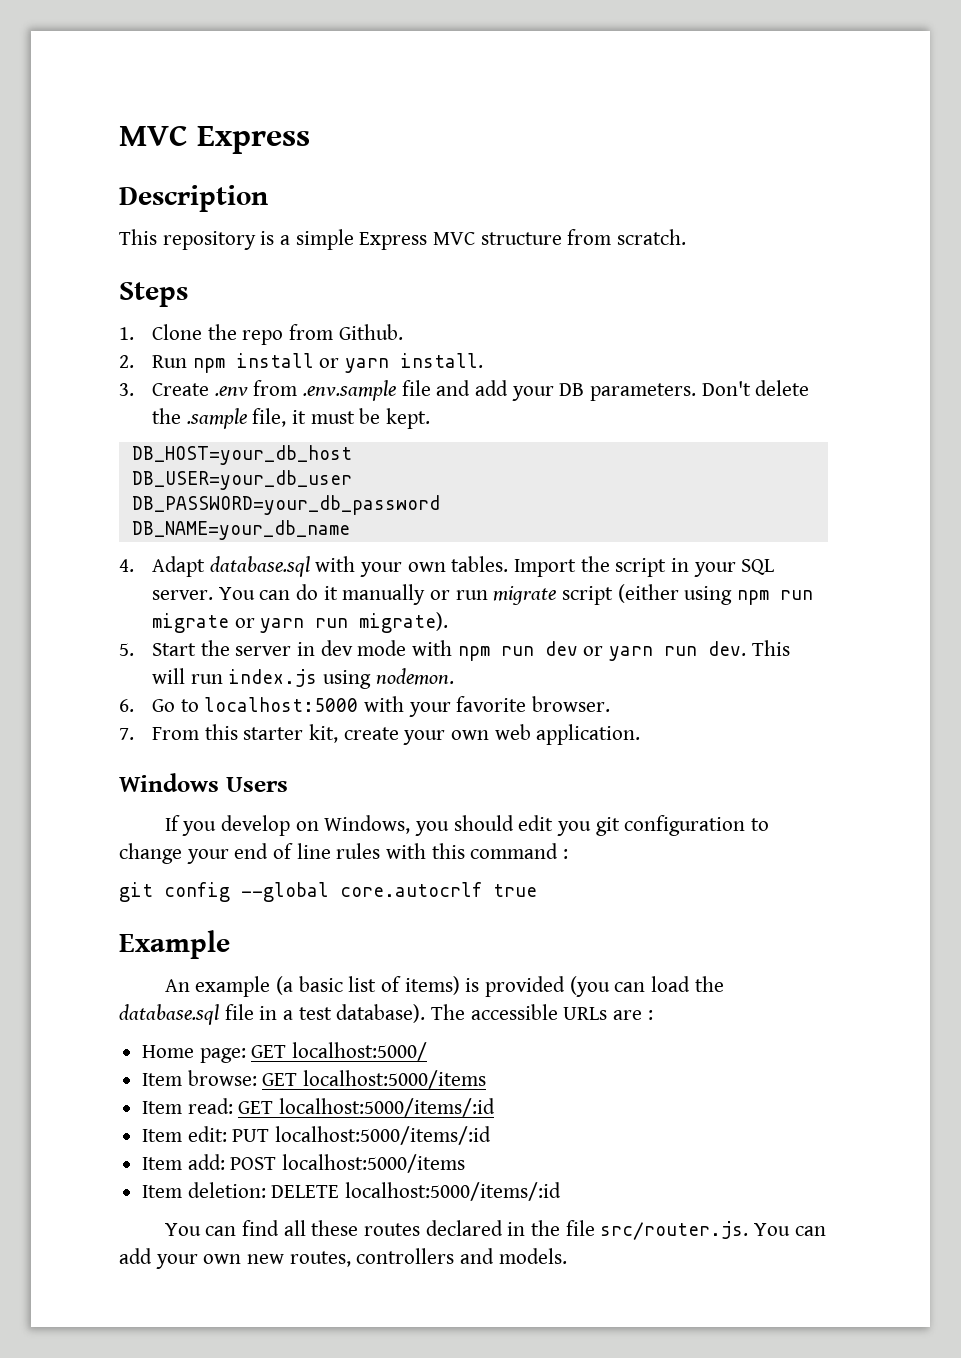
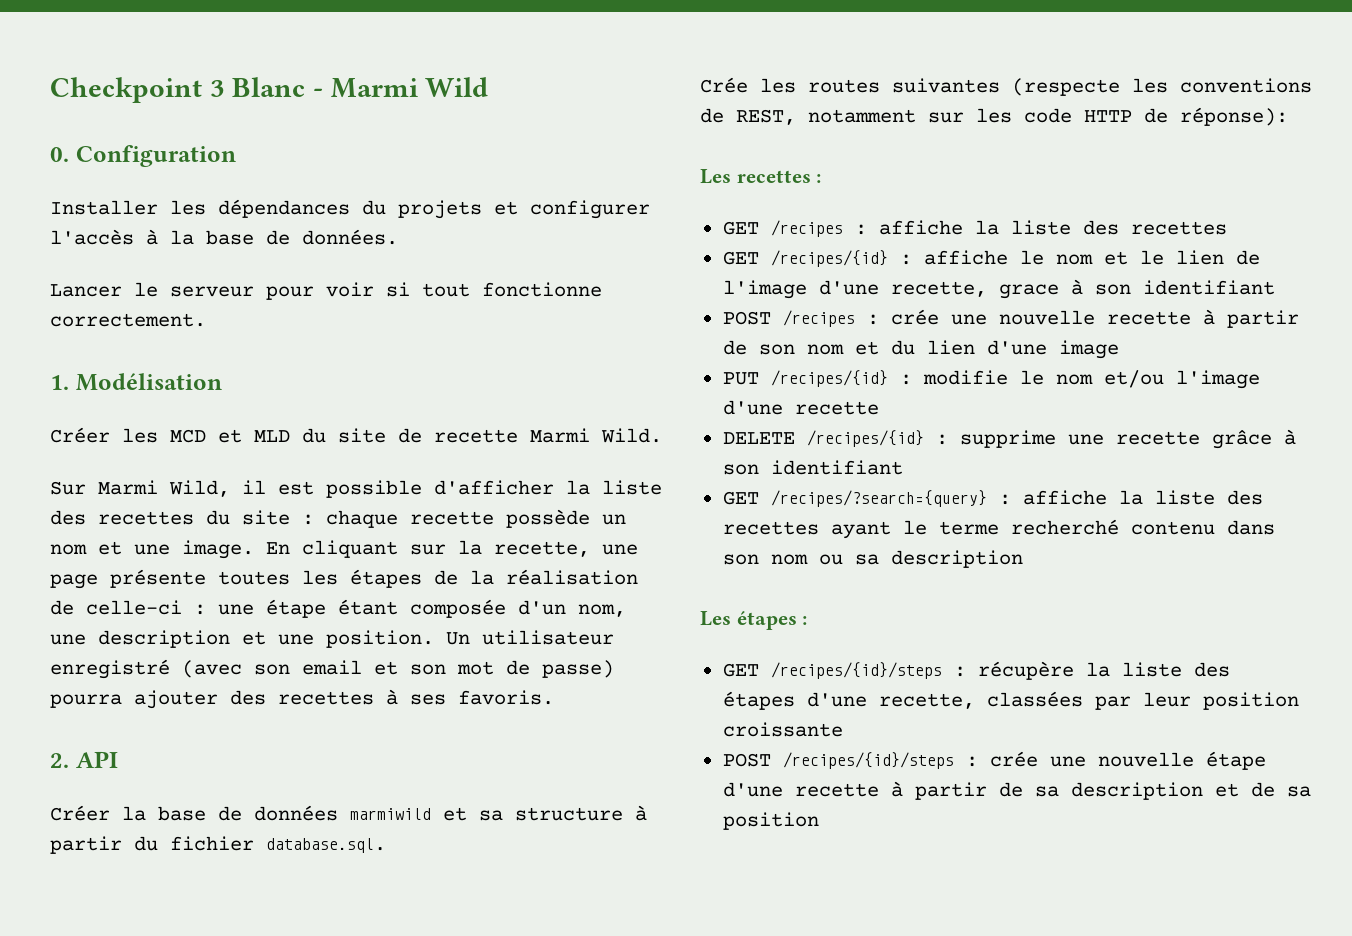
- MVC Express
- Description
- This repository is a simple Express MVC structure from scratch.
- Steps
- 1. Clone the repo from Github.
- 2. Run npm install or yarn install.
- 3. Create .env from .env.sample file and add your DB parameters. Don't delete the .sample file, it must be kept.
- DB_HOST=your_db_host
- DB_USER=your_db_user
- DB_PASSWORD=your_db_password
- DB_NAME=your_db_name
- 4. Adapt database.sql with your own tables. Import the script in your SQL server. You can do it manually or run migrate script (either using npm run migrate or yarn run migrate).
- 5. Start the server in dev mode with npm run dev or yarn run dev. This will run index.js using nodemon.
- 6. Go to localhost:5000 with your favorite browser.
- 7. From this starter kit, create your own web application.
- Windows Users
- If you develop on Windows, you should edit you git configuration to change your end of line rules with this command :
- git config --global core.autocrlf true
- Example
- An example (a basic list of items) is provided (you can load the database.sql file in a test database). The accessible URLs are :
- Home page: GET localhost:5000/
- Item browse: GET localhost:5000/items
- Item read: GET localhost:5000/items/:id
- Item edit: PUT localhost:5000/items/:id
- Item add: POST localhost:5000/items
- Item deletion: DELETE localhost:5000/items/:id
- You can find all these routes declared in the file src/router.js. You can add your own new routes, controllers and models.
+ Checkpoint 3 Blanc - Marmi Wild
+ 0. Configuration
+ Installer les dépendances du projets et configurer l'accès à la base de données.
+ Lancer le serveur pour voir si tout fonctionne correctement.
+ 1. Modélisation
+ Créer les MCD et MLD du site de recette Marmi Wild.
+ Sur Marmi Wild, il est possible d'afficher la liste des recettes du site : chaque recette possède un nom et une image. En cliquant sur la recette, une page présente toutes les étapes de la réalisation de celle-ci : une étape étant composée d'un nom, une description et une position. Un utilisateur enregistré (avec son email et son mot de passe) pourra ajouter des recettes à ses favoris.
+ 2. API
+ Créer la base de données marmiwild et sa structure à partir du fichier database.sql.
+ Crée les routes suivantes (respecte les conventions de REST, notamment sur les code HTTP de réponse):
+ Les recettes :
+ GET /recipes : affiche la liste des recettes
+ GET /recipes/{id} : affiche le nom et le lien de l'image d'une recette, grace à son identifiant
+ POST /recipes : crée une nouvelle recette à partir de son nom et du lien d'une image
+ PUT /recipes/{id} : modifie le nom et/ou l'image d'une recette
+ DELETE /recipes/{id} : supprime une recette grâce à son identifiant
+ GET /recipes/?search={query} : affiche la liste des recettes ayant le terme recherché contenu dans son nom ou sa description
+ Les étapes :
+ GET /recipes/{id}/steps : récupère la liste des étapes d'une recette, classées par leur position croissante
+ POST /recipes/{id}/steps : crée une nouvelle étape d'une recette à partir de sa description et de sa position

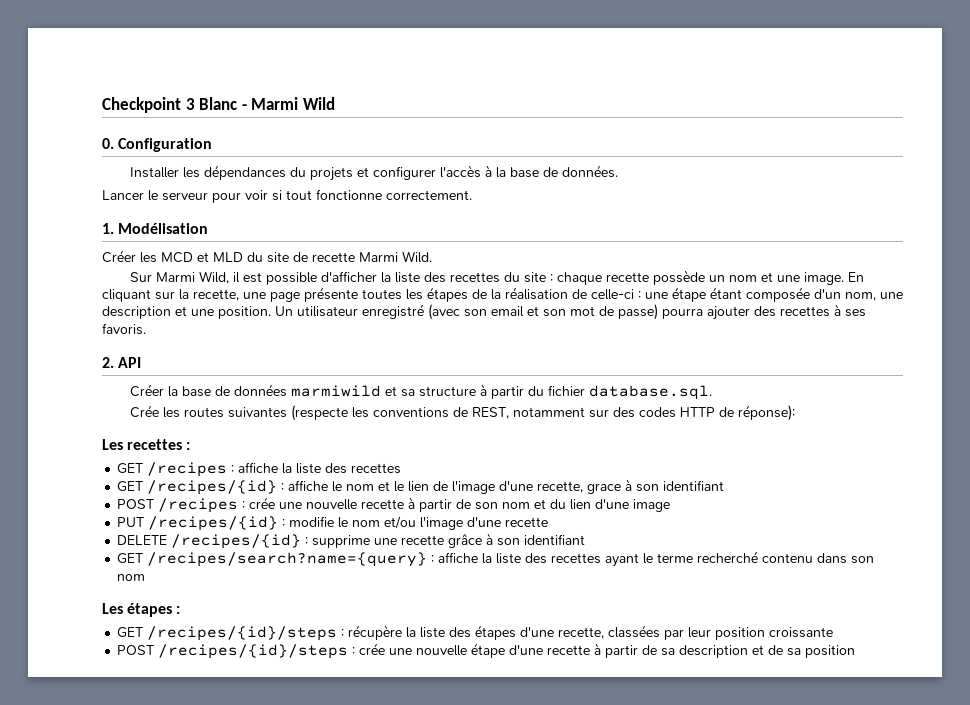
- Crée les routes suivantes (respecte les conventions de REST, notamment sur les code HTTP de réponse):
+ Crée les routes suivantes (respecte les conventions de REST, notamment sur des codes HTTP de réponse):
- GET /recipes/?search={query} : affiche la liste des recettes ayant le terme recherché contenu dans son nom ou sa description
+ GET /recipes/search?name={query} : affiche la liste des recettes ayant le terme recherché contenu dans son nom

